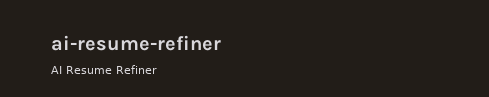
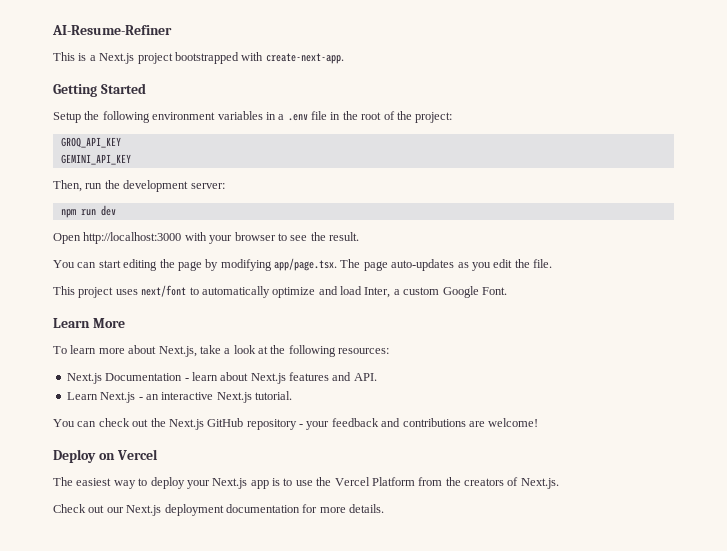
- ai-resume-refiner
- AI Resume Refiner
+ AI-Resume-Refiner
+ This is a Next.js project bootstrapped with create-next-app.
+ Getting Started
+ Setup the following environment variables in a .env file in the root of the project:
+ GROQ_API_KEY
+ GEMINI_API_KEY
+ Then, run the development server:
+ npm run dev
+ Open http://localhost:3000 with your browser to see the result.
+ You can start editing the page by modifying app/page.tsx. The page auto-updates as you edit the file.
+ This project uses next/font to automatically optimize and load Inter, a custom Google Font.
+ Learn More
+ To learn more about Next.js, take a look at the following resources:
+ Next.js Documentation - learn about Next.js features and API.
+ Learn Next.js - an interactive Next.js tutorial.
+ You can check out the Next.js GitHub repository - your feedback and contributions are welcome!
+ Deploy on Vercel
+ The easiest way to deploy your Next.js app is to use the Vercel Platform from the creators of Next.js.
+ Check out our Next.js deployment documentation for more details.

